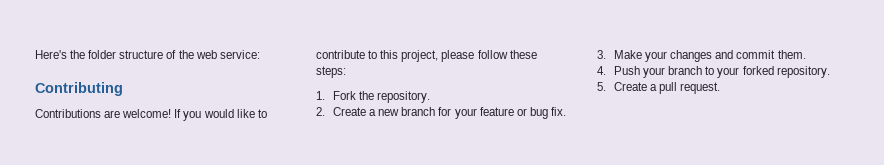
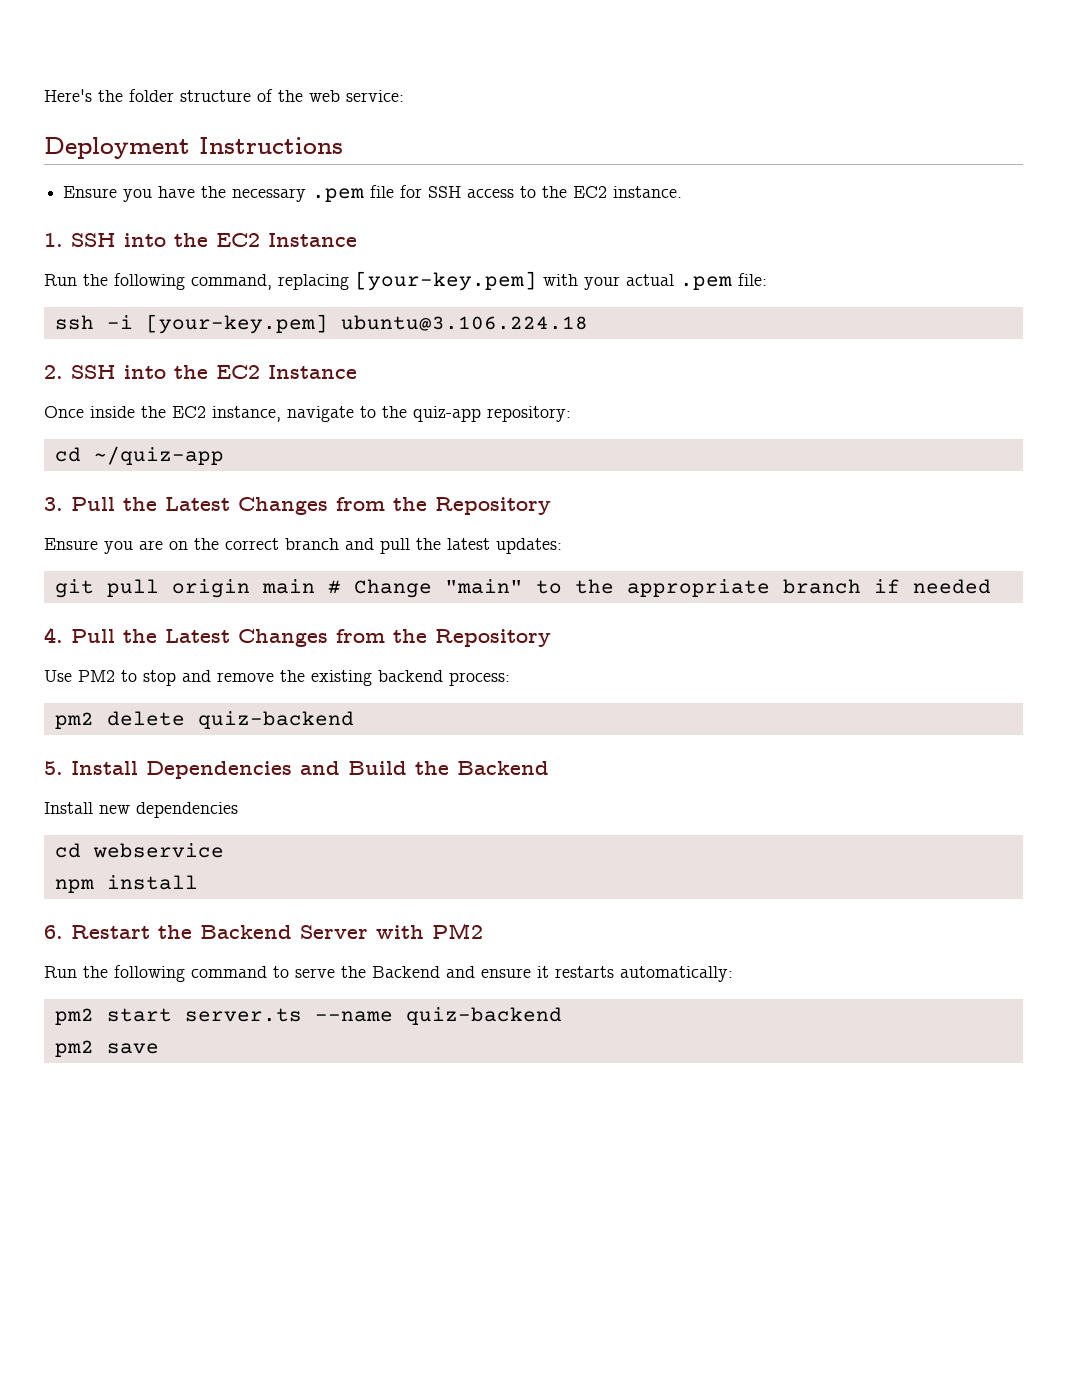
- Contributing
- Contributions are welcome! If you would like to contribute to this project, please follow these steps:
- 1. Fork the repository.
- 2. Create a new branch for your feature or bug fix.
- 3. Make your changes and commit them.
- 4. Push your branch to your forked repository.
- 5. Create a pull request.
+ Deployment Instructions
+ Ensure you have the necessary .pem file for SSH access to the EC2 instance.
+ 1. SSH into the EC2 Instance
+ Run the following command, replacing [your-key.pem] with your actual .pem file:
+ ssh -i [your-key.pem] ubuntu@3.106.224.18
+ 2. SSH into the EC2 Instance
+ Once inside the EC2 instance, navigate to the quiz-app repository:
+ cd ~/quiz-app
+ 3. Pull the Latest Changes from the Repository
+ Ensure you are on the correct branch and pull the latest updates:
+ git pull origin main # Change "main" to the appropriate branch if needed
+ 4. Pull the Latest Changes from the Repository
+ Use PM2 to stop and remove the existing backend process:
+ pm2 delete quiz-backend
+ 5. Install Dependencies and Build the Backend
+ Install new dependencies
+ cd webservice
+ npm install
+ 6. Restart the Backend Server with PM2
+ Run the following command to serve the Backend and ensure it restarts automatically:
+ pm2 start server.ts --name quiz-backend
+ pm2 save

